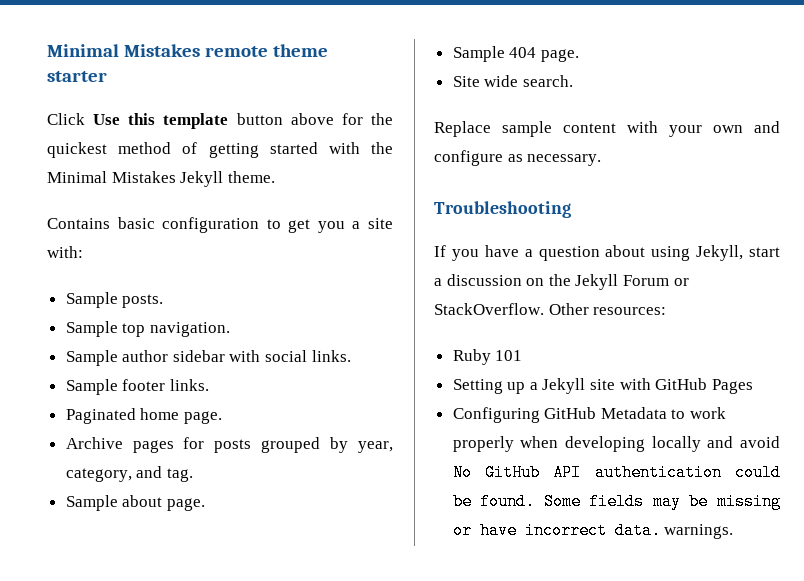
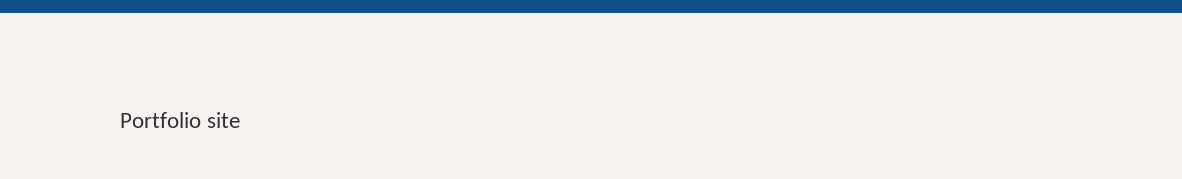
- Minimal Mistakes remote theme starter
- Click Use this template button above for the quickest method of getting started with the Minimal Mistakes Jekyll theme.
- Contains basic configuration to get you a site with:
- Sample posts.
- Sample top navigation.
- Sample author sidebar with social links.
- Sample footer links.
- Paginated home page.
- Archive pages for posts grouped by year, category, and tag.
- Sample about page.
- Sample 404 page.
- Site wide search.
- Replace sample content with your own and configure as necessary.
- Troubleshooting
- If you have a question about using Jekyll, start a discussion on the Jekyll Forum or StackOverflow. Other resources:
- Ruby 101
- Setting up a Jekyll site with GitHub Pages
- Configuring GitHub Metadata to work properly when developing locally and avoid No GitHub API authentication could be found. Some fields may be missing or have incorrect data. warnings.
+ Portfolio site

